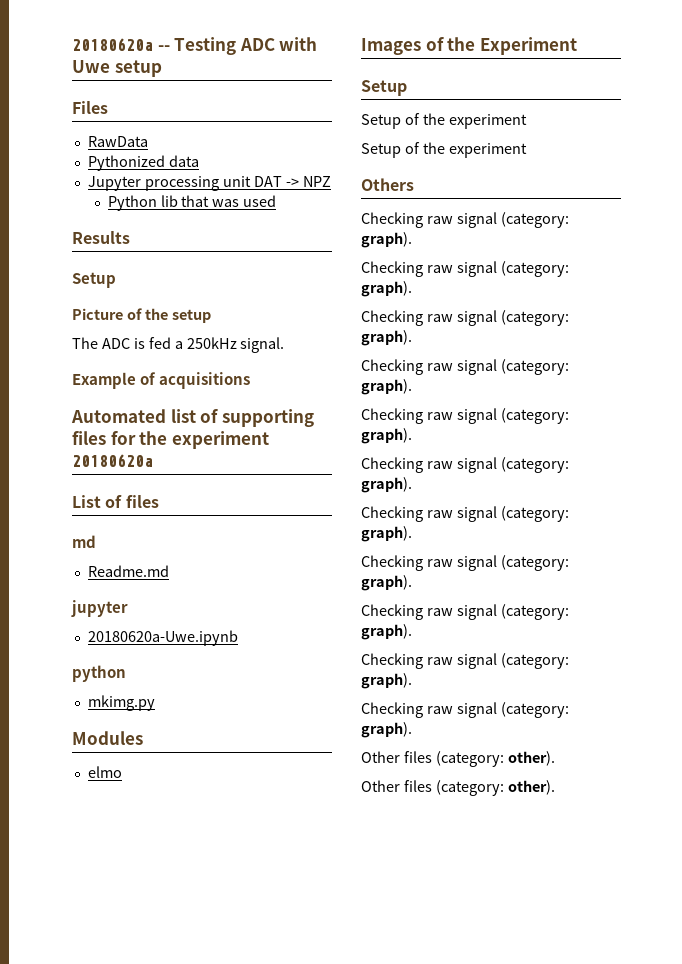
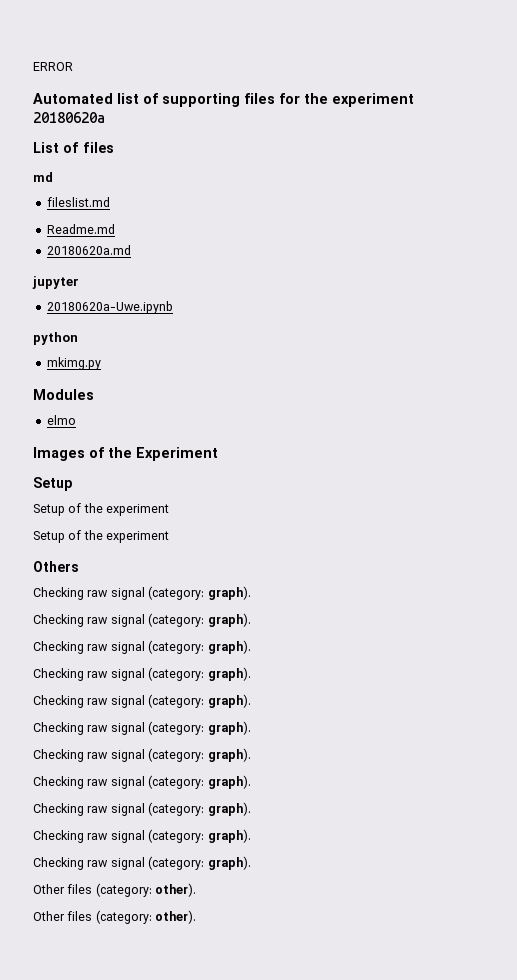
- 20180620a -- Testing ADC with Uwe setup
- Files
- RawData
- Pythonized data
- Jupyter processing unit DAT -> NPZ
- Python lib that was used
- Results
- Setup
- Picture of the setup
- The ADC is fed a 250kHz signal.
- Example of acquisitions
+ ERROR
+ fileslist.md
+ 20180620a.md

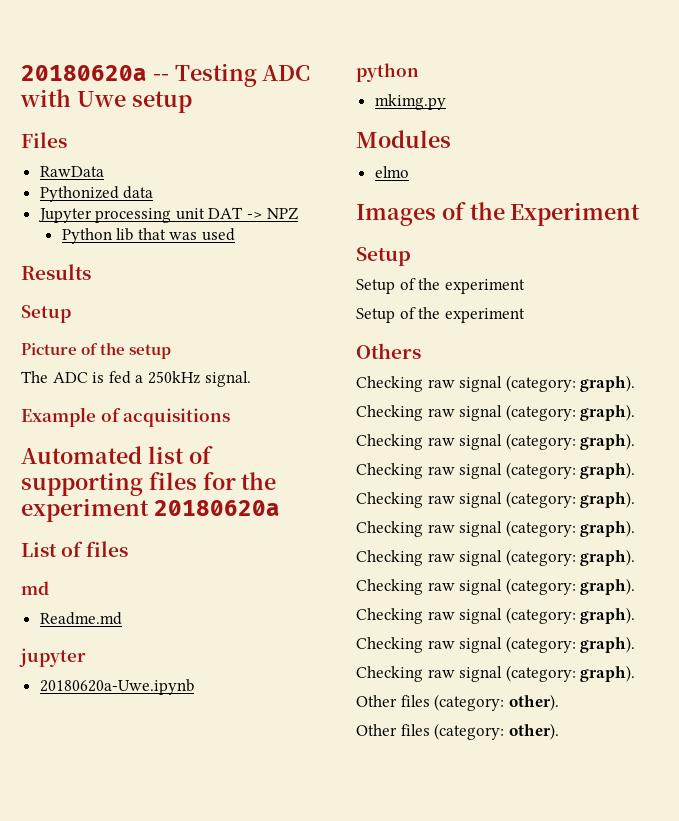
- ERROR
+ 20180620a -- Testing ADC with Uwe setup
+ Files
+ RawData
+ Pythonized data
+ Jupyter processing unit DAT -> NPZ
+ Python lib that was used
+ Results
+ Setup
+ Picture of the setup
+ The ADC is fed a 250kHz signal.
+ Example of acquisitions
- fileslist.md
- 20180620a.md

